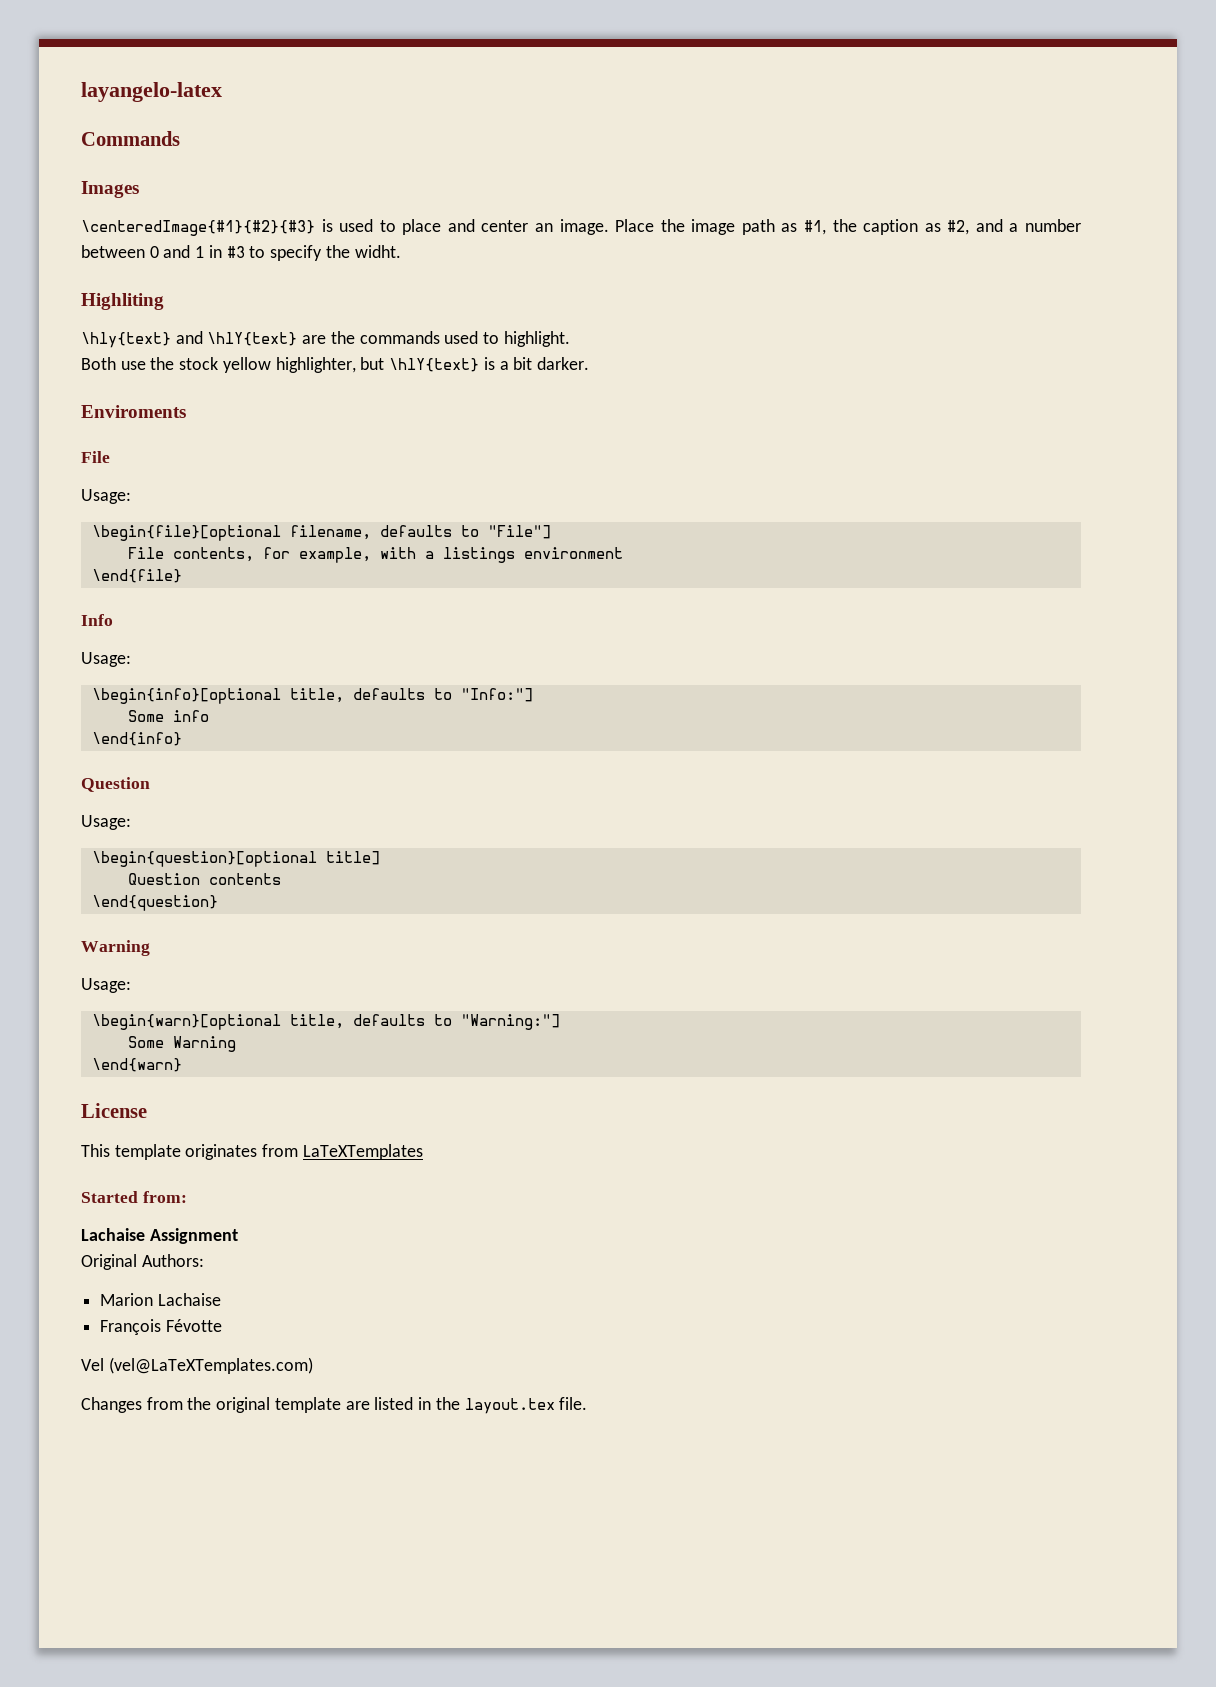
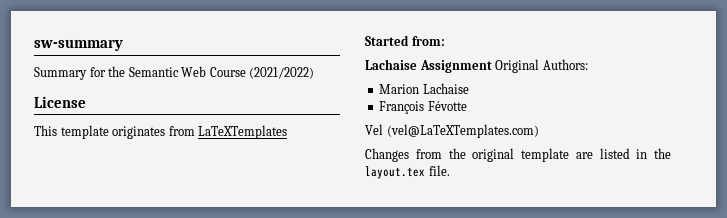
- layangelo-latex
- Commands
- Images
- \centeredImage{#1}{#2}{#3} is used to place and center an image. Place the image path as #1, the caption as #2, and a number between 0 and 1 in #3 to specify the widht.
- Highliting
- \hly{text} and \hlY{text} are the commands used to highlight.
- Both use the stock yellow highlighter, but \hlY{text} is a bit darker.
- Enviroments
- File
- Usage:
- \begin{file}[optional filename, defaults to "File"]
- File contents, for example, with a listings environment
- \end{file}
- Info
- Usage:
- \begin{info}[optional title, defaults to "Info:"]
- Some info
- \end{info}
- Question
- Usage:
- \begin{question}[optional title]
- Question contents
- \end{question}
- Warning
- Usage:
- \begin{warn}[optional title, defaults to "Warning:"]
- Some Warning
- \end{warn}
+ sw-summary
+ Summary for the Semantic Web Course (2021/2022)
- Lachaise Assignment
- Original Authors:
+ Lachaise Assignment Original Authors:

